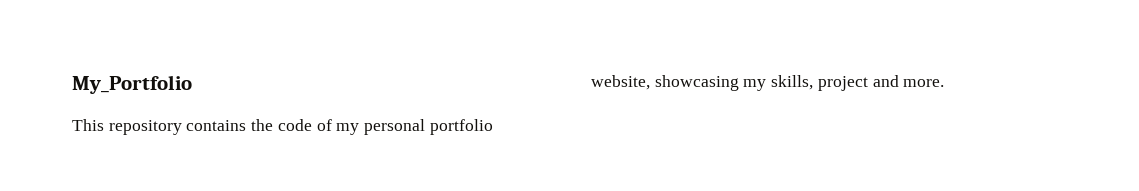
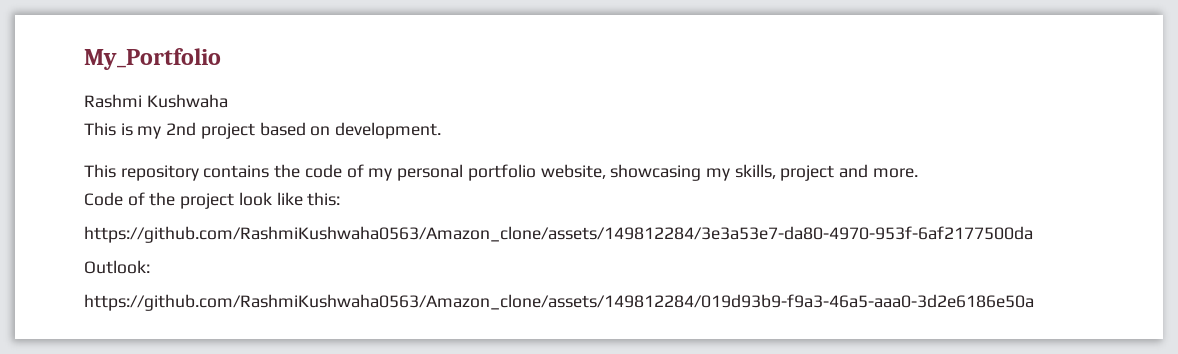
+ Rashmi Kushwaha
+ This is my 2nd project based on development.
+ Code of the project look like this:
+ https://github.com/RashmiKushwaha0563/Amazon_clone/assets/149812284/3e3a53e7-da80-4970-953f-6af2177500da
+ Outlook:
+ https://github.com/RashmiKushwaha0563/Amazon_clone/assets/149812284/019d93b9-f9a3-46a5-aaa0-3d2e6186e50a

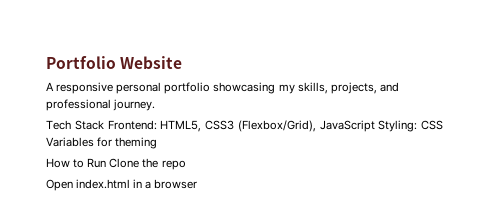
- My_Portfolio
- Rashmi Kushwaha
- This is my 2nd project based on development.
- This repository contains the code of my personal portfolio website, showcasing my skills, project and more.
- Code of the project look like this:
- https://github.com/RashmiKushwaha0563/Amazon_clone/assets/149812284/3e3a53e7-da80-4970-953f-6af2177500da
- Outlook:
- https://github.com/RashmiKushwaha0563/Amazon_clone/assets/149812284/019d93b9-f9a3-46a5-aaa0-3d2e6186e50a
+ Portfolio Website
+ A responsive personal portfolio showcasing my skills, projects, and professional journey.
+ Tech Stack Frontend: HTML5, CSS3 (Flexbox/Grid), JavaScript Styling: CSS Variables for theming
+ How to Run Clone the repo
+ Open index.html in a browser

